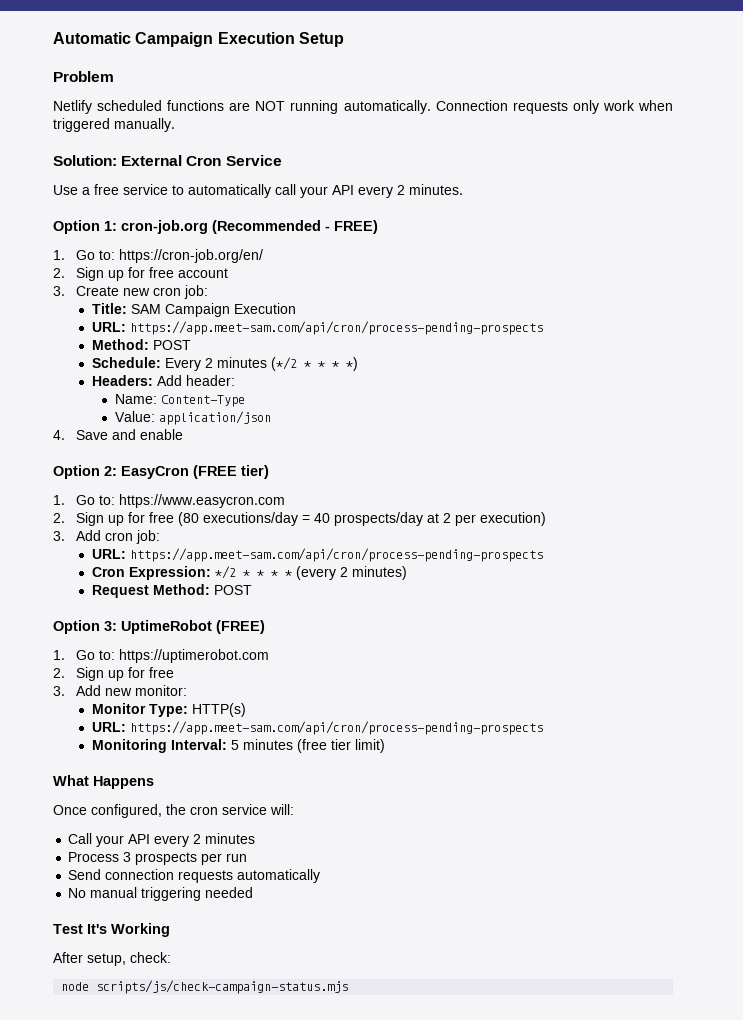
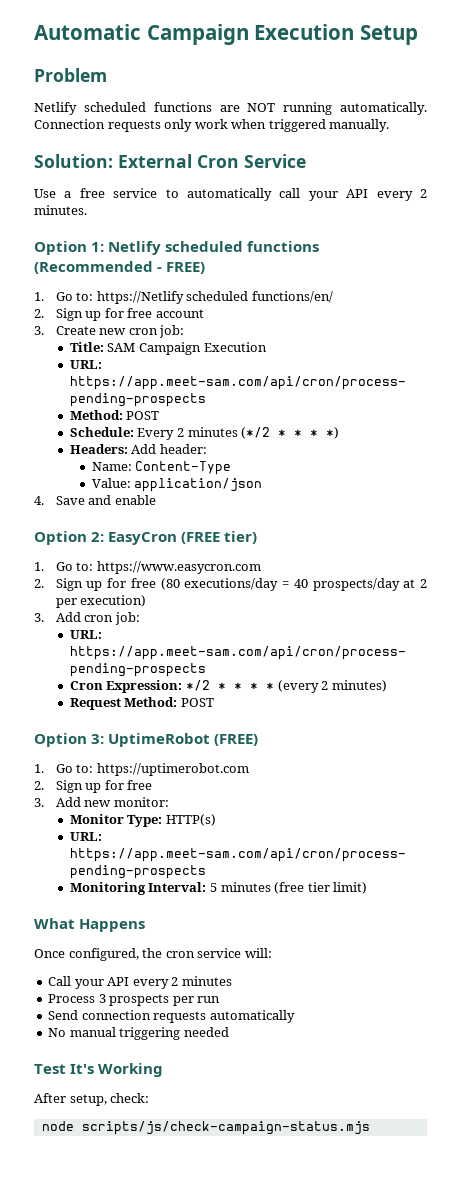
- Option 1: cron-job.org (Recommended - FREE)
+ Option 1: Netlify scheduled functions (Recommended - FREE)
- 1. Go to: https://cron-job.org/en/
+ 1. Go to: https://Netlify scheduled functions/en/

